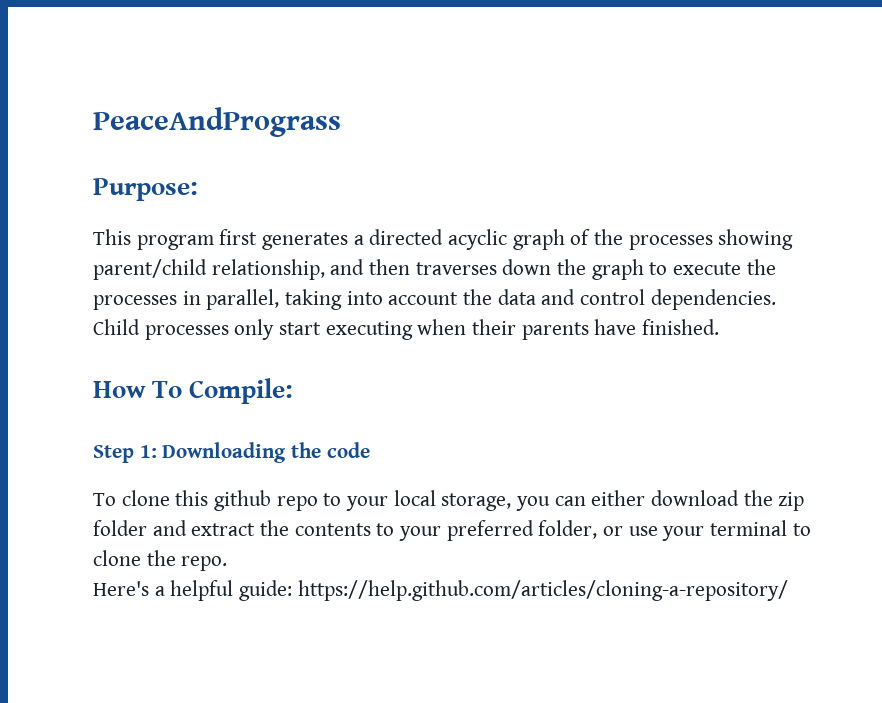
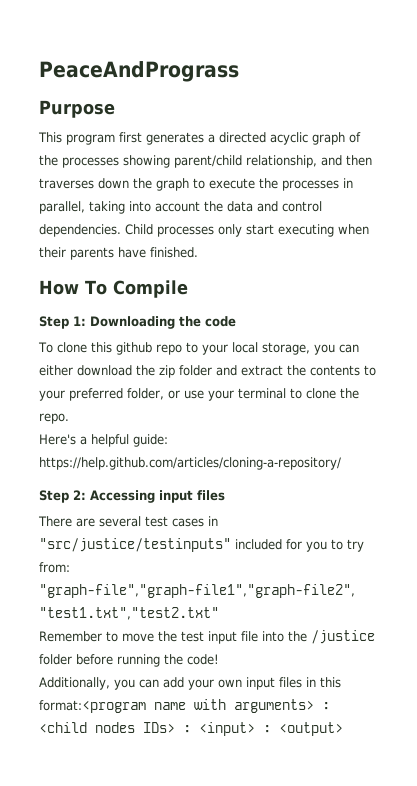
- Purpose:
+ Purpose
- How To Compile:
+ How To Compile
+ Step 2: Accessing input files
+ There are several test cases in "src/justice/testinputs" included for you to try from: "graph-file","graph-file1","graph-file2", "test1.txt","test2.txt"
+ Remember to move the test input file into the /justice folder before running the code!
+ Additionally, you can add your own input files in this format:<program name with arguments> : <child nodes IDs> : <input> : <output>

